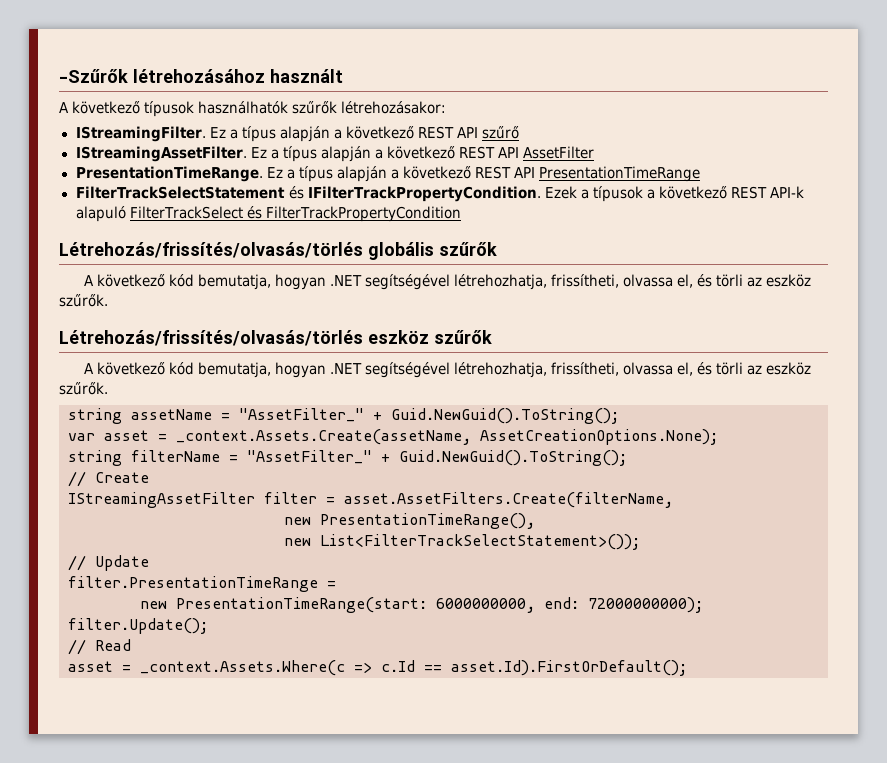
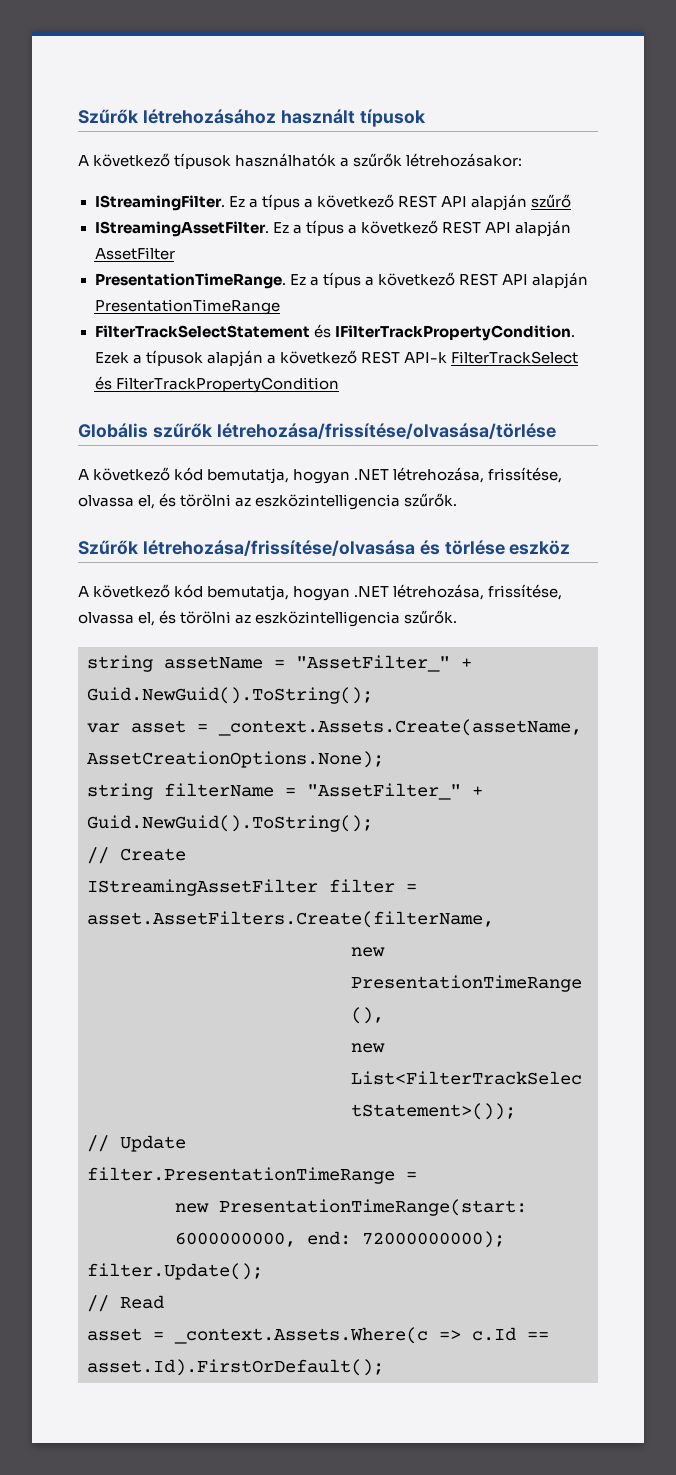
- -Szűrők létrehozásához használt
+ Szűrők létrehozásához használt típusok
- A következő típusok használhatók szűrők létrehozásakor:
+ A következő típusok használhatók a szűrők létrehozásakor:
- Ez a típus alapján a következő REST API szűrő
+ Ez a típus a következő REST API alapján szűrő
- Ez a típus alapján a következő REST API AssetFilter
+ Ez a típus a következő REST API alapján AssetFilter
- Ez a típus alapján a következő REST API PresentationTimeRange
+ Ez a típus a következő REST API alapján PresentationTimeRange
- Ezek a típusok a következő REST API-k alapuló FilterTrackSelect és FilterTrackPropertyCondition
+ Ezek a típusok alapján a következő REST API-k FilterTrackSelect és FilterTrackPropertyCondition
- Létrehozás/frissítés/olvasás/törlés globális szűrők
- A következő kód bemutatja, hogyan .NET segítségével létrehozhatja, frissítheti, olvassa el, és törli az eszköz szűrők.
- Létrehozás/frissítés/olvasás/törlés eszköz szűrők
- A következő kód bemutatja, hogyan .NET segítségével létrehozhatja, frissítheti, olvassa el, és törli az eszköz szűrők.
+ Globális szűrők létrehozása/frissítése/olvasása/törlése
+ A következő kód bemutatja, hogyan .NET létrehozása, frissítése, olvassa el, és törölni az eszközintelligencia szűrők.
+ Szűrők létrehozása/frissítése/olvasása és törlése eszköz
+ A következő kód bemutatja, hogyan .NET létrehozása, frissítése, olvassa el, és törölni az eszközintelligencia szűrők.

